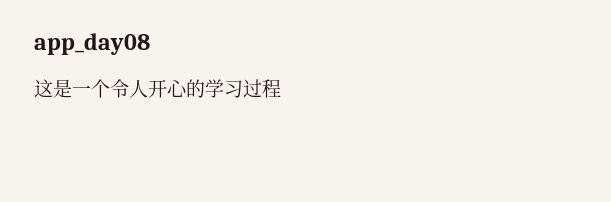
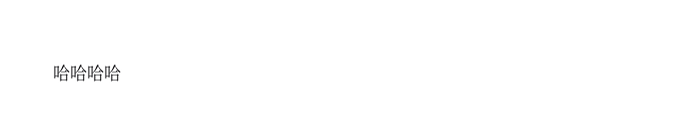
- app_day08
- 这是一个令人开心的学习过程
+ 哈哈哈哈

